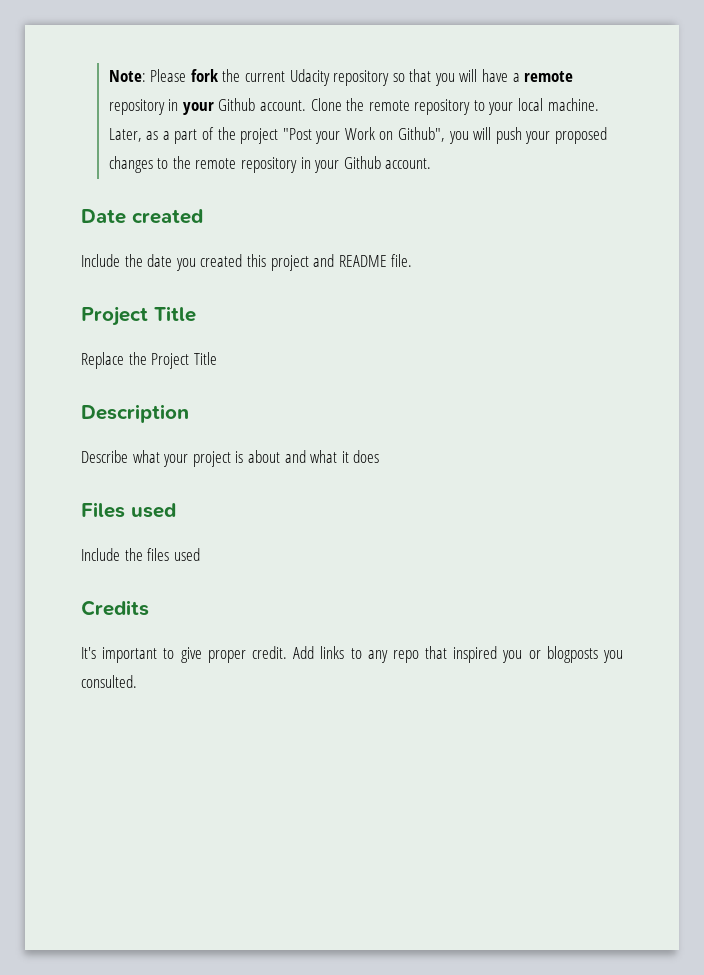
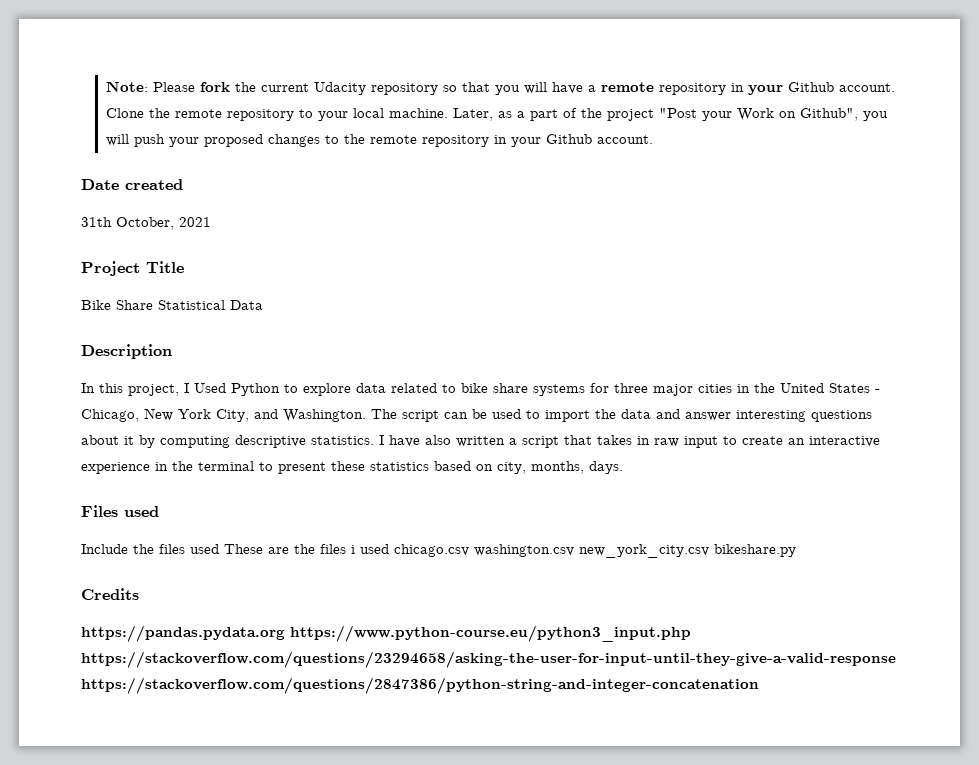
- Include the date you created this project and README file.
+ 31th October, 2021
  Project Title
- Replace the Project Title
+ Bike Share Statistical Data
  Description
- Describe what your project is about and what it does
+ In this project, I Used Python to explore data related to bike share systems for three major cities in the United States - Chicago, New York City, and Washington. The script can be used to import the data and answer interesting questions about it by computing descriptive statistics. I have also written a script that takes in raw input to create an interactive experience in the terminal to present these statistics based on city, months, days.
- Include the files used
+ Include the files used These are the files i used chicago.csv washington.csv new_york_city.csv bikeshare.py
  Credits
- It's important to give proper credit. Add links to any repo that inspired you or blogposts you consulted.
+ https://pandas.pydata.org https://www.python-course.eu/python3_input.php https://stackoverflow.com/questions/23294658/asking-the-user-for-input-until-they-give-a-valid-response https://stackoverflow.com/questions/2847386/python-string-and-integer-concatenation

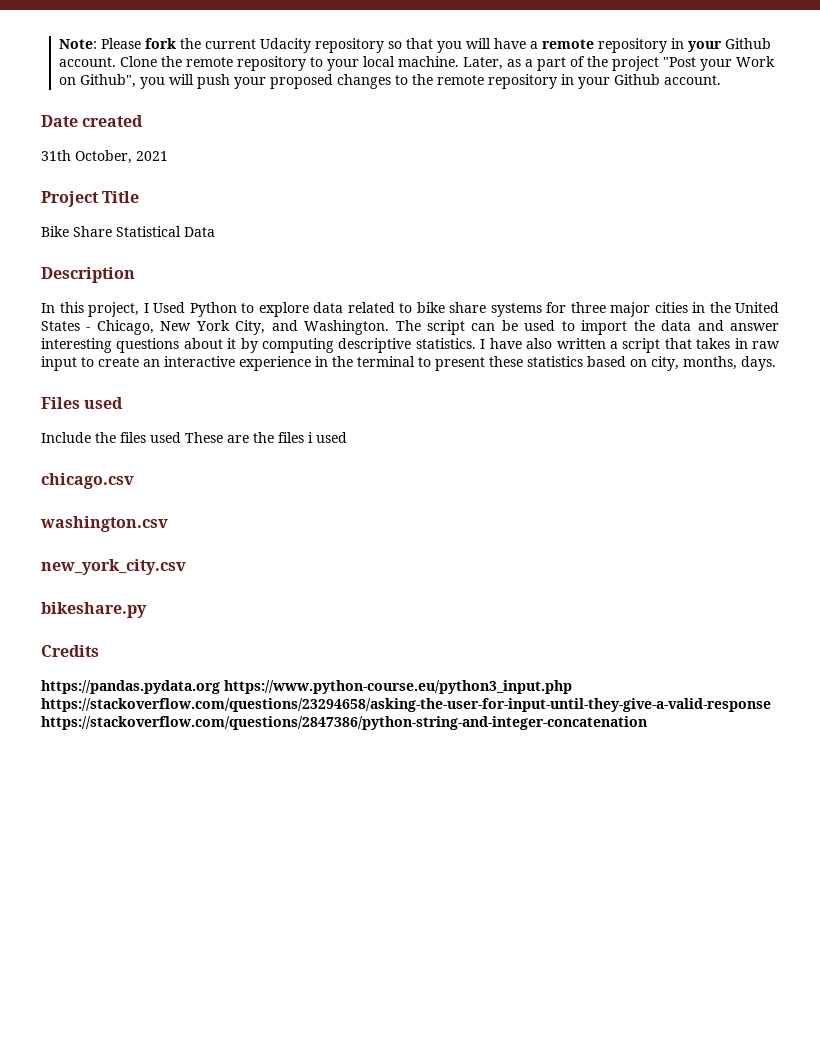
- Include the files used These are the files i used chicago.csv washington.csv new_york_city.csv bikeshare.py
+ Include the files used These are the files i used
+ chicago.csv
+ washington.csv
+ new_york_city.csv
+ bikeshare.py

